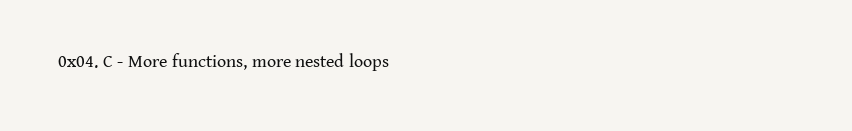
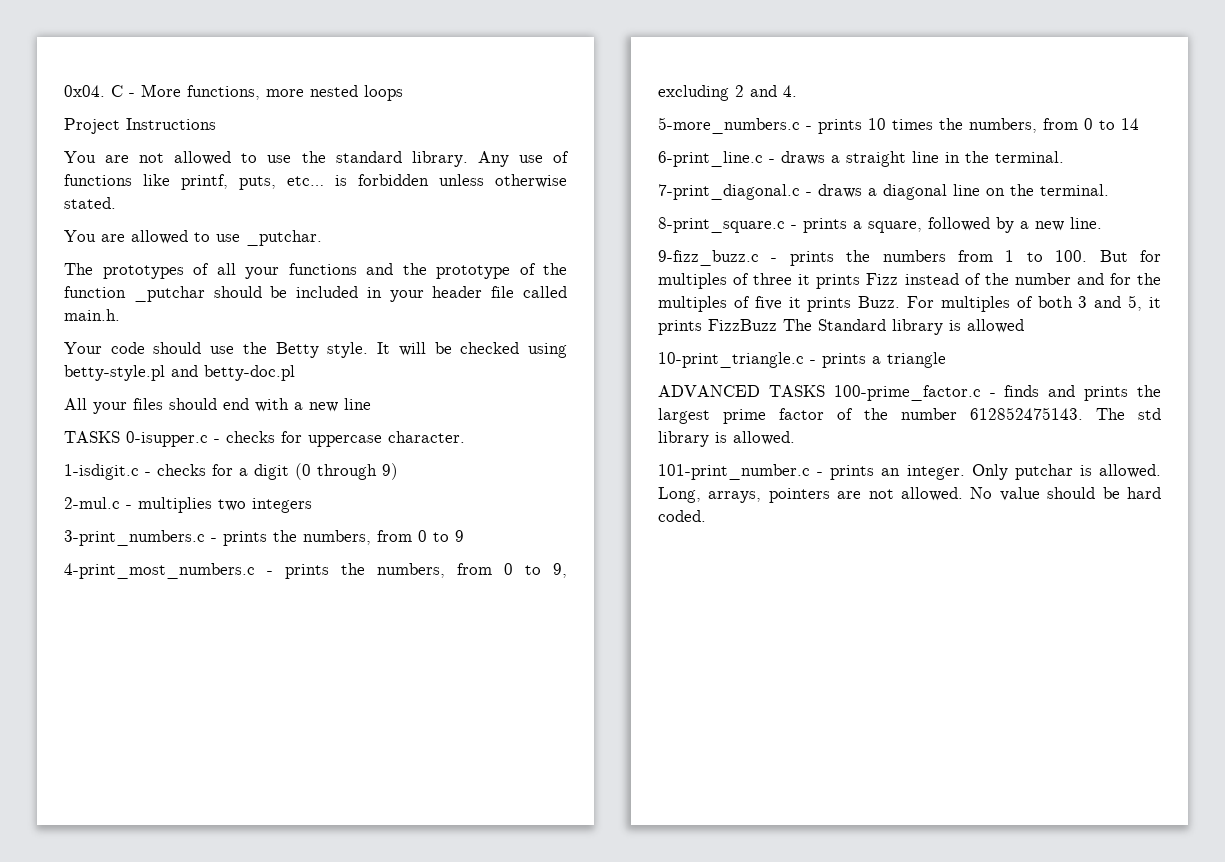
+ Project Instructions
+ You are not allowed to use the standard library. Any use of functions like printf, puts, etc… is forbidden unless otherwise stated.
+ You are allowed to use _putchar.
+ The prototypes of all your functions and the prototype of the function _putchar should be included in your header file called main.h.
+ Your code should use the Betty style. It will be checked using betty-style.pl and betty-doc.pl
+ All your files should end with a new line
+ TASKS 0-isupper.c - checks for uppercase character.
+ 1-isdigit.c - checks for a digit (0 through 9)
+ 2-mul.c - multiplies two integers
+ 3-print_numbers.c - prints the numbers, from 0 to 9
+ 4-print_most_numbers.c - prints the numbers, from 0 to 9, excluding 2 and 4.
+ 5-more_numbers.c - prints 10 times the numbers, from 0 to 14
+ 6-print_line.c - draws a straight line in the terminal.
+ 7-print_diagonal.c - draws a diagonal line on the terminal.
+ 8-print_square.c - prints a square, followed by a new line.
+ 9-fizz_buzz.c - prints the numbers from 1 to 100. But for multiples of three it prints Fizz instead of the number and for the multiples of five it prints Buzz. For multiples of both 3 and 5, it prints FizzBuzz The Standard library is allowed
+ 10-print_triangle.c - prints a triangle
+ ADVANCED TASKS 100-prime_factor.c - finds and prints the largest prime factor of the number 612852475143. The std library is allowed.
+ 101-print_number.c - prints an integer. Only putchar is allowed. Long, arrays, pointers are not allowed. No value should be hard coded.

